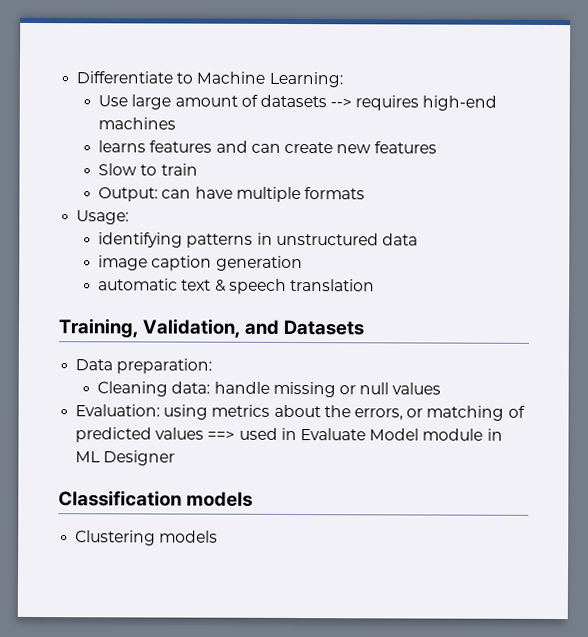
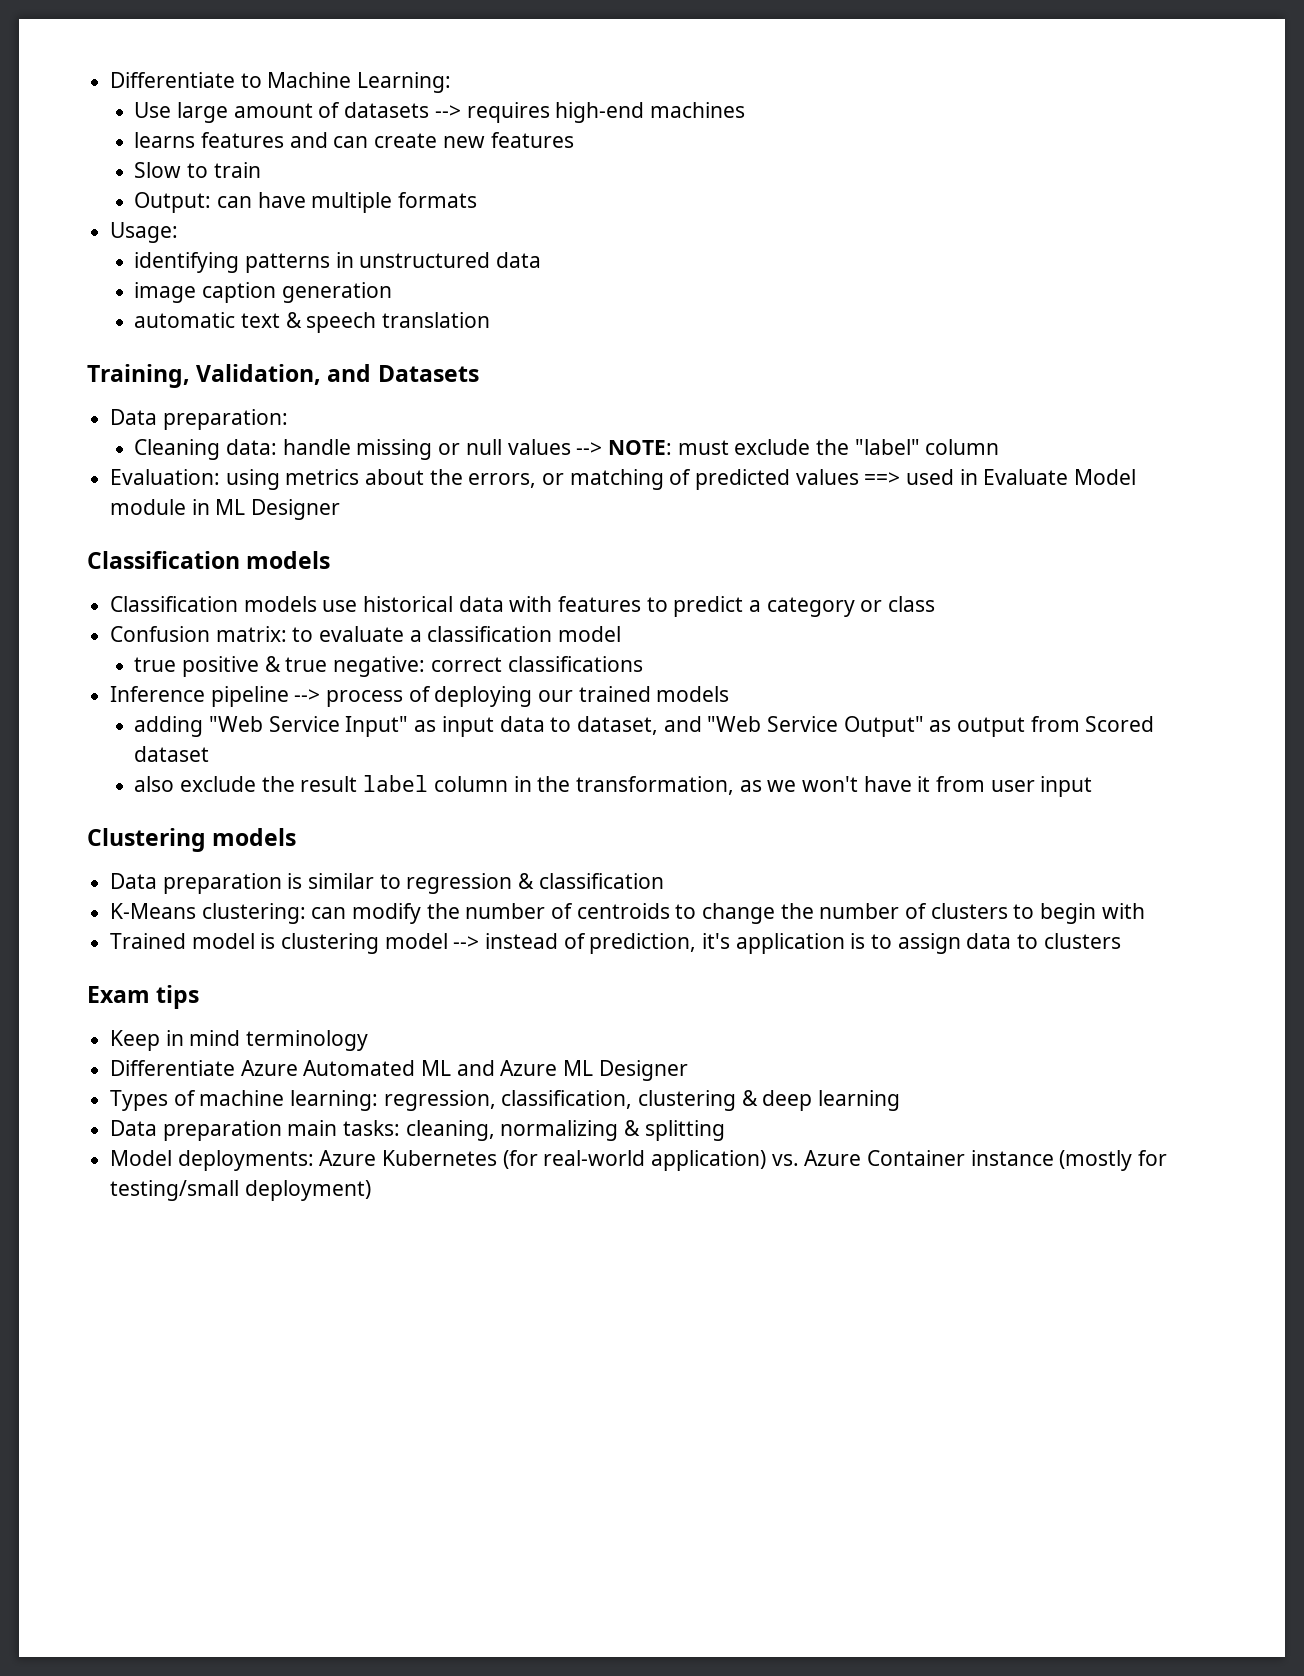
- Cleaning data: handle missing or null values
+ Cleaning data: handle missing or null values --> NOTE: must exclude the "label" column
+ Classification models use historical data with features to predict a category or class
+ Confusion matrix: to evaluate a classification model
+ true positive & true negative: correct classifications
+ Inference pipeline --> process of deploying our trained models
+ adding "Web Service Input" as input data to dataset, and "Web Service Output" as output from Scored dataset
+ also exclude the result label column in the transformation, as we won't have it from user input
  Clustering models
+ Data preparation is similar to regression & classification
+ K-Means clustering: can modify the number of centroids to change the number of clusters to begin with
+ Trained model is clustering model --> instead of prediction, it's application is to assign data to clusters
+ Exam tips
+ Keep in mind terminology
+ Differentiate Azure Automated ML and Azure ML Designer
+ Types of machine learning: regression, classification, clustering & deep learning
+ Data preparation main tasks: cleaning, normalizing & splitting
+ Model deployments: Azure Kubernetes (for real-world application) vs. Azure Container instance (mostly for testing/small deployment)

